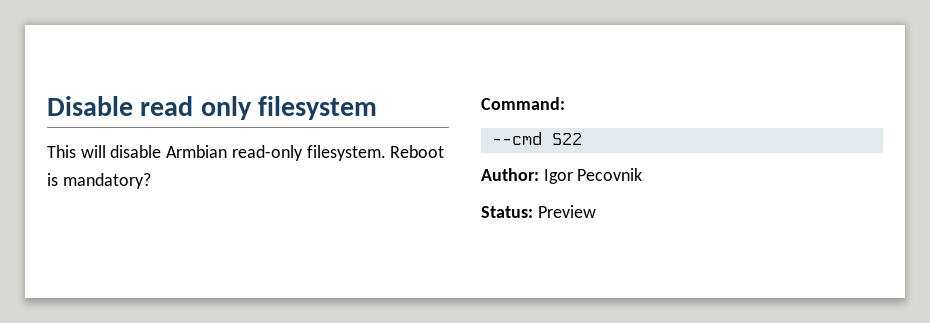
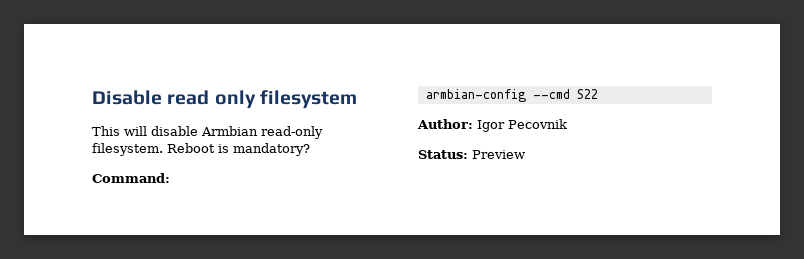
- --cmd S22
+ armbian-config --cmd S22

